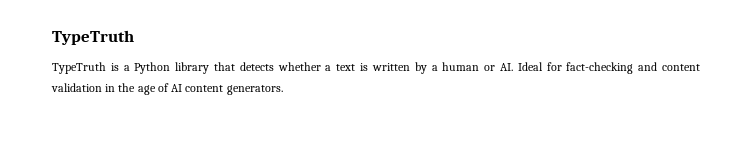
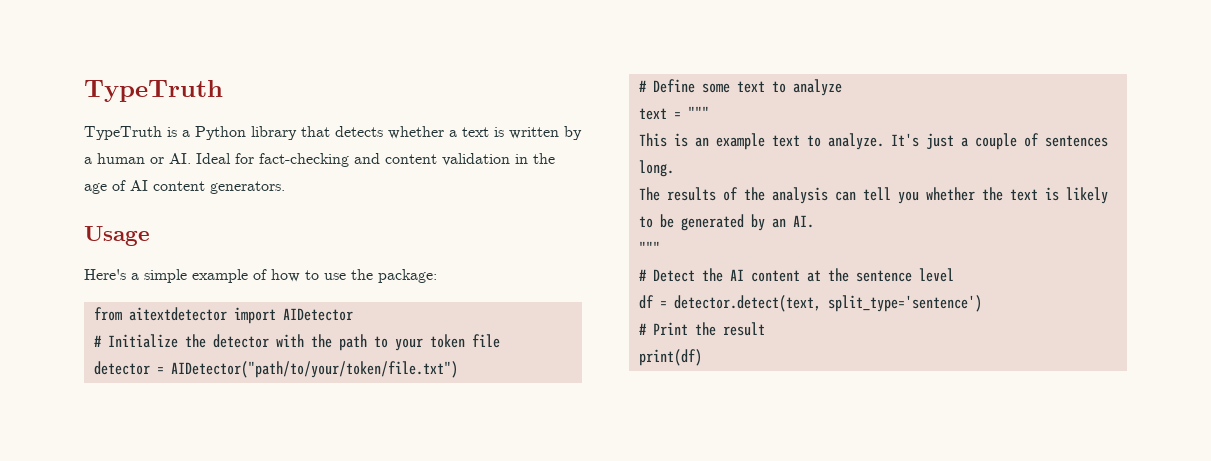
+ Usage
+ Here's a simple example of how to use the package:
+ from aitextdetector import AIDetector
+ # Initialize the detector with the path to your token file
+ detector = AIDetector("path/to/your/token/file.txt")
+ # Define some text to analyze
+ text = """
+ This is an example text to analyze. It's just a couple of sentences long.
+ The results of the analysis can tell you whether the text is likely to be generated by an AI.
+ """
+ # Detect the AI content at the sentence level
+ df = detector.detect(text, split_type='sentence')
+ # Print the result
+ print(df)

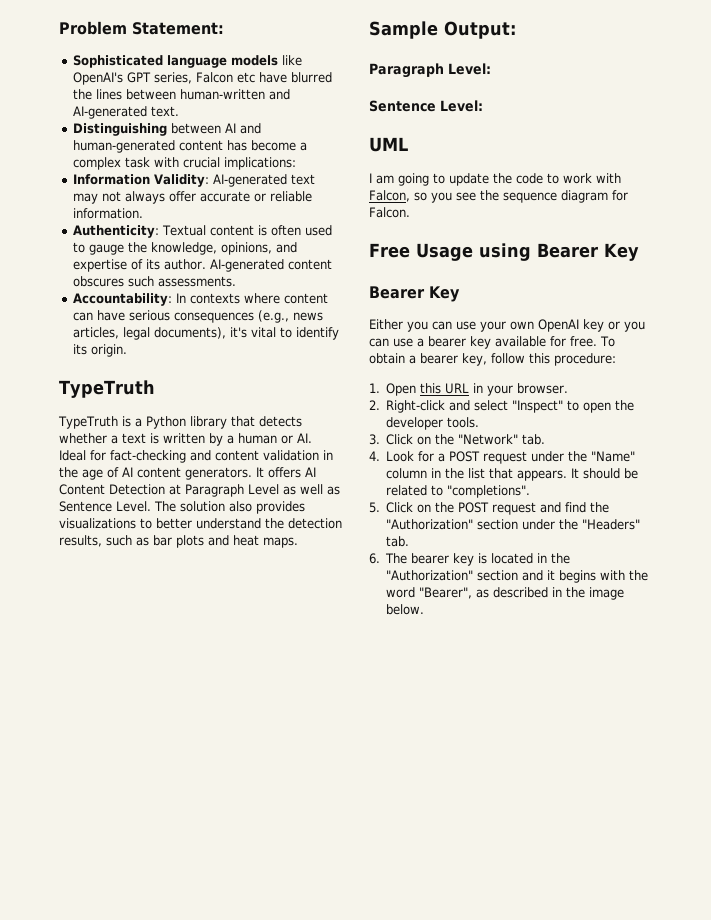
+ Problem Statement:
+ Sophisticated language models like OpenAI's GPT series, Falcon etc have blurred the lines between human-written and AI-generated text.
+ Distinguishing between AI and human-generated content has become a complex task with crucial implications:
+ Information Validity: AI-generated text may not always offer accurate or reliable information.
+ Authenticity: Textual content is often used to gauge the knowledge, opinions, and expertise of its author. AI-generated content obscures such assessments.
+ Accountability: In contexts where content can have serious consequences (e.g., news articles, legal documents), it's vital to identify its origin.
- TypeTruth is a Python library that detects whether a text is written by a human or AI. Ideal for fact-checking and content validation in the age of AI content generators.
- Usage
- Here's a simple example of how to use the package:
- from aitextdetector import AIDetector
- # Initialize the detector with the path to your token file
- detector = AIDetector("path/to/your/token/file.txt")
- # Define some text to analyze
- text = """
- This is an example text to analyze. It's just a couple of sentences long.
- The results of the analysis can tell you whether the text is likely to be generated by an AI.
- """
- # Detect the AI content at the sentence level
- df = detector.detect(text, split_type='sentence')
- # Print the result
- print(df)
+ TypeTruth is a Python library that detects whether a text is written by a human or AI. Ideal for fact-checking and content validation in the age of AI content generators. It offers AI Content Detection at Paragraph Level as well as Sentence Level. The solution also provides visualizations to better understand the detection results, such as bar plots and heat maps.
+ Sample Output:
+ Paragraph Level:
+ Sentence Level:
+ UML
+ I am going to update the code to work with Falcon, so you see the sequence diagram for Falcon.
+ Free Usage using Bearer Key
+ Bearer Key
+ Either you can use your own OpenAI key or you can use a bearer key available for free. To obtain a bearer key, follow this procedure:
+ 1. Open this URL in your browser.
+ 2. Right-click and select "Inspect" to open the developer tools.
+ 3. Click on the "Network" tab.
+ 4. Look for a POST request under the "Name" column in the list that appears. It should be related to "completions".
+ 5. Click on the POST request and find the "Authorization" section under the "Headers" tab.
+ 6. The bearer key is located in the "Authorization" section and it begins with the word "Bearer", as described in the image below.

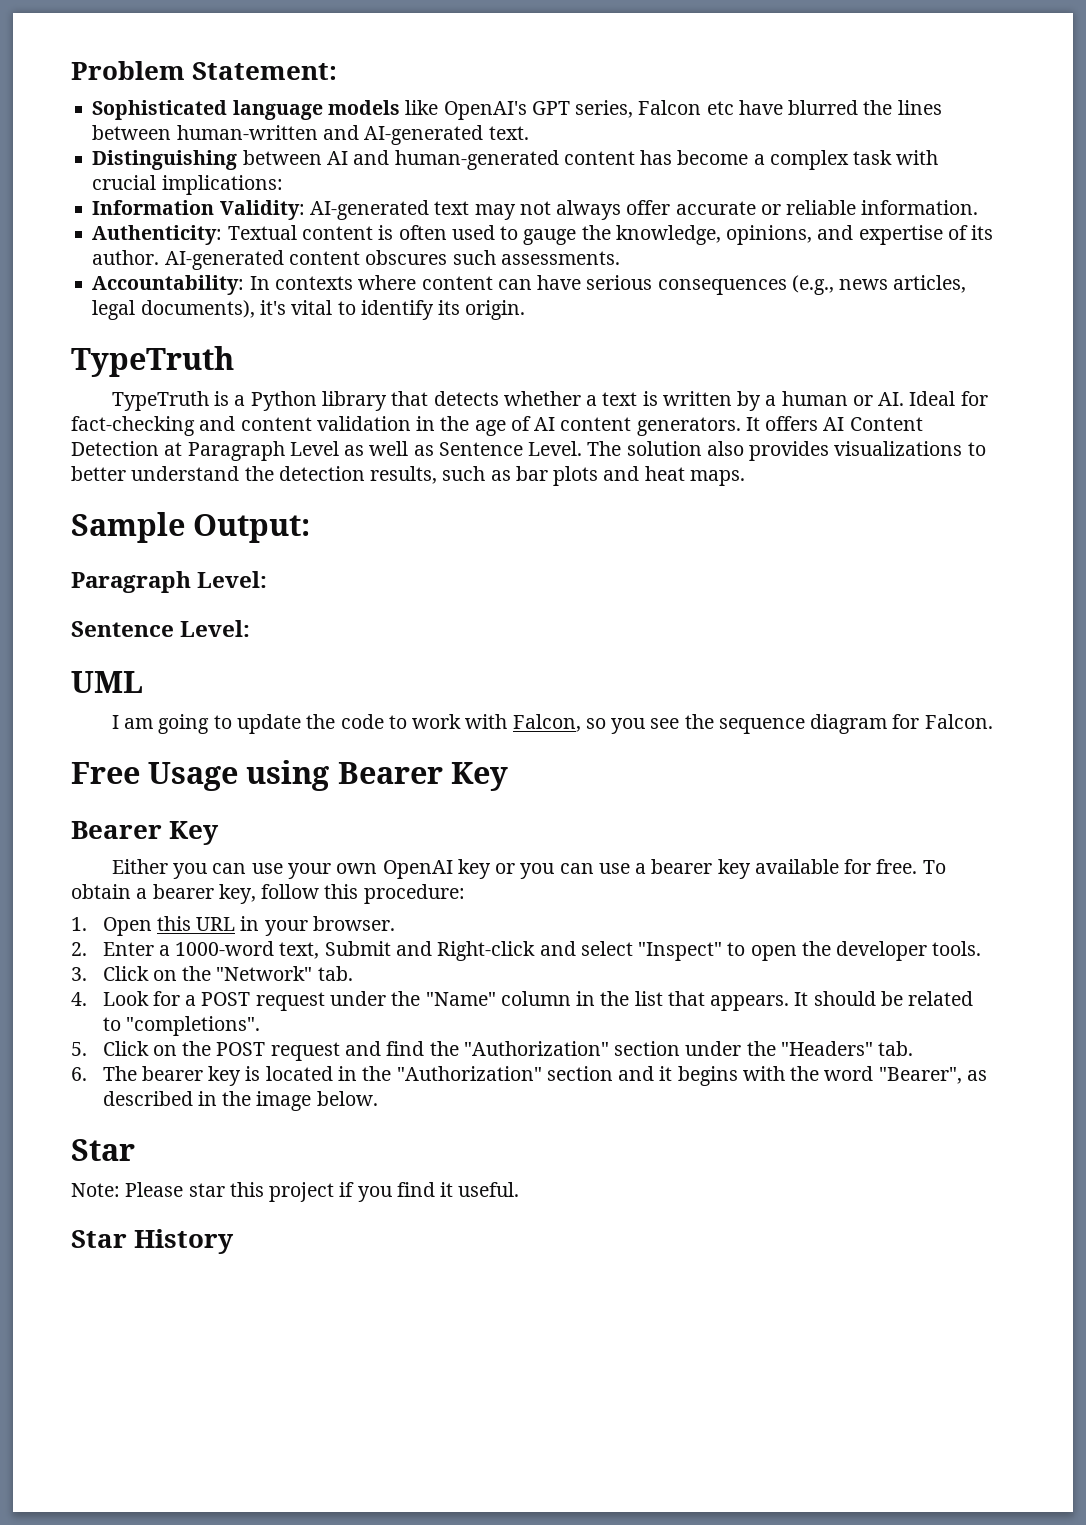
- 2. Right-click and select "Inspect" to open the developer tools.
+ 2. Enter a 1000-word text, Submit and Right-click and select "Inspect" to open the developer tools.
  6. The bearer key is located in the "Authorization" section and it begins with the word "Bearer", as described in the image below.
+ Star
+ Note: Please star this project if you find it useful.
+ Star History

